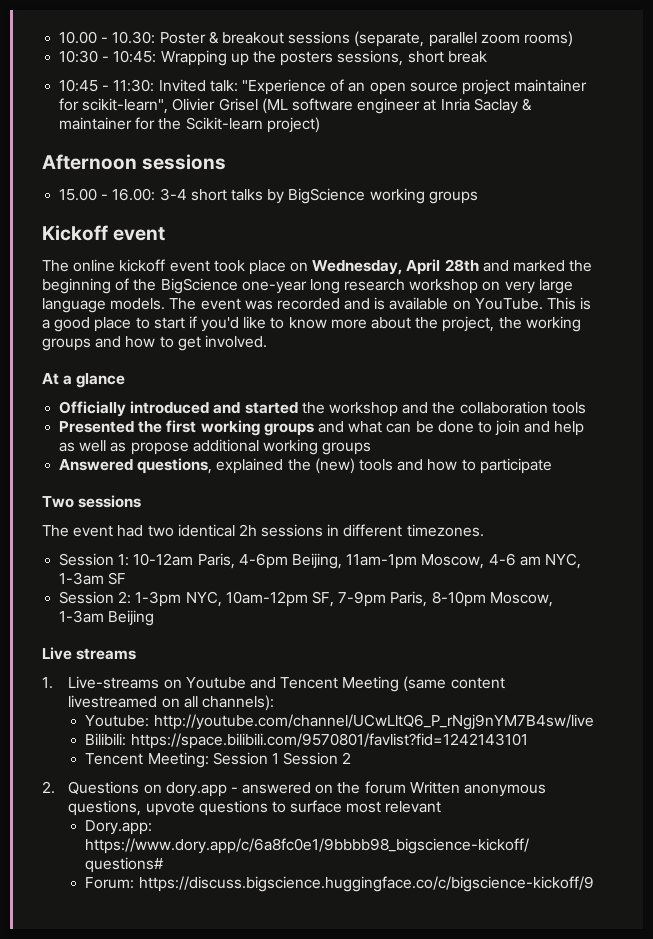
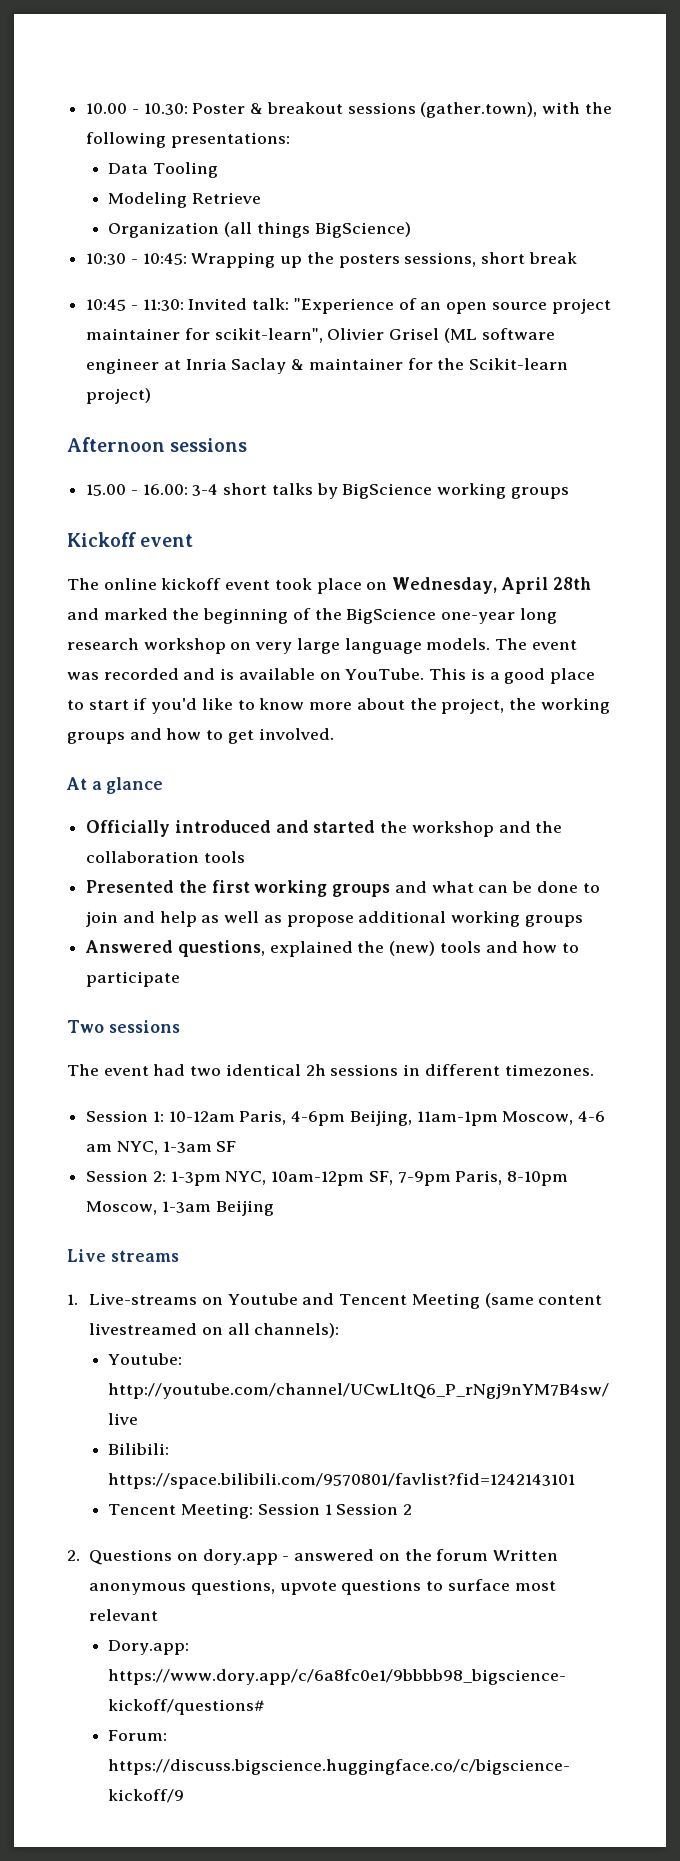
- 10.00 - 10.30: Poster & breakout sessions (separate, parallel zoom rooms)
+ 10.00 - 10.30: Poster & breakout sessions (gather.town), with the following presentations:
+ Data Tooling
+ Modeling Retrieve
+ Organization (all things BigScience)

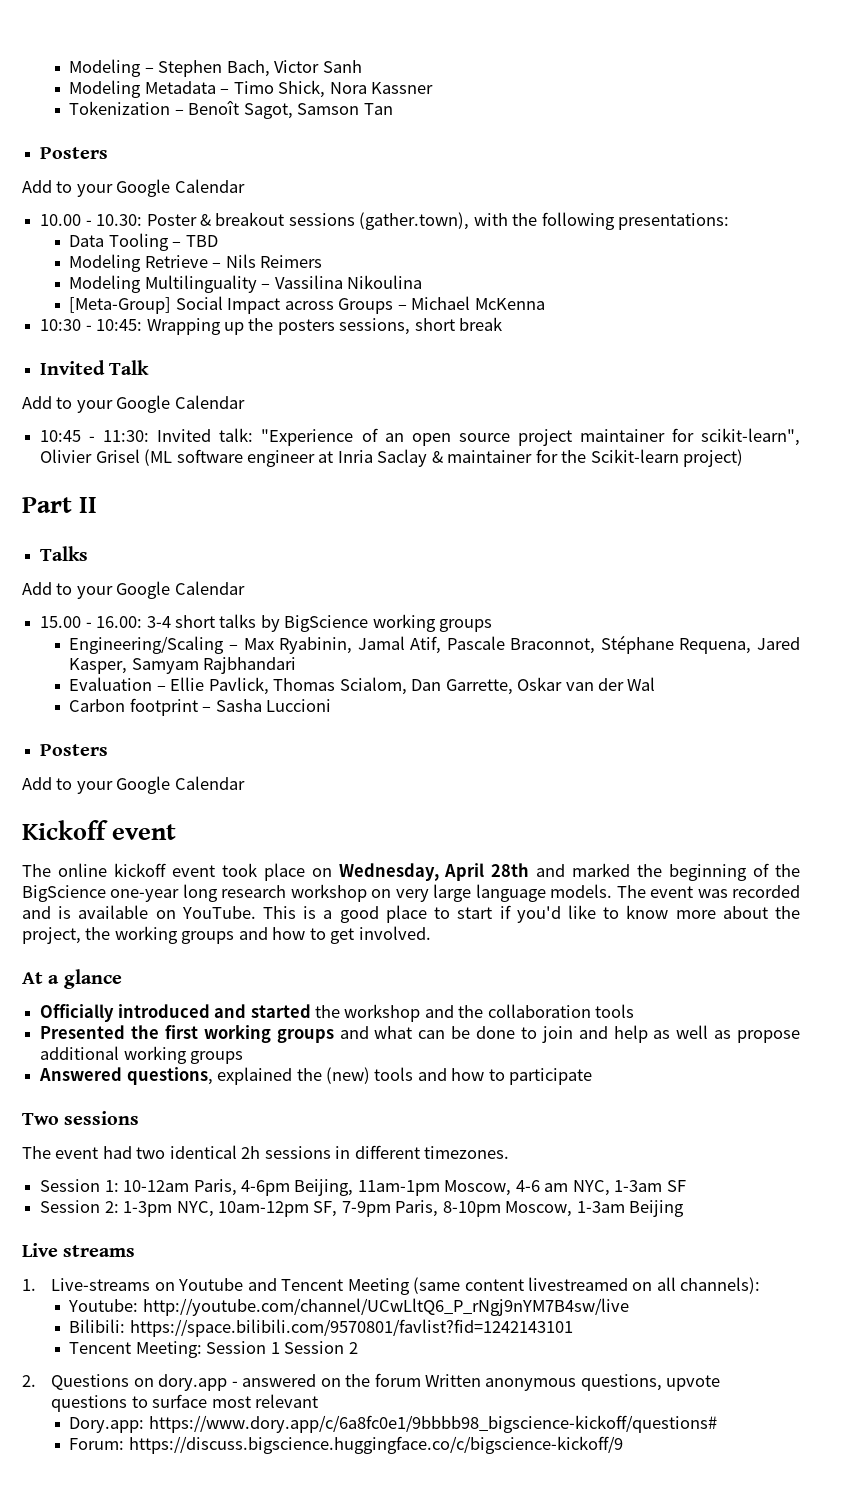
+ Modeling – Stephen Bach, Victor Sanh
+ Modeling Metadata – Timo Shick, Nora Kassner
+ Tokenization – Benoît Sagot, Samson Tan
+ Posters
+ Add to your Google Calendar
- Data Tooling
+ Data Tooling – TBD
- Modeling Retrieve
- Organization (all things BigScience)
+ Modeling Retrieve – Nils Reimers
+ Modeling Multilinguality – Vassilina Nikoulina
+ [Meta-Group] Social Impact across Groups – Michael McKenna
+ Invited Talk
+ Add to your Google Calendar
- Afternoon sessions
+ Part II
+ Talks
+ Add to your Google Calendar
+ Engineering/Scaling – Max Ryabinin, Jamal Atif, Pascale Braconnot, Stéphane Requena, Jared Kasper, Samyam Rajbhandari
+ Evaluation – Ellie Pavlick, Thomas Scialom, Dan Garrette, Oskar van der Wal
+ Carbon footprint – Sasha Luccioni
+ Posters
+ Add to your Google Calendar

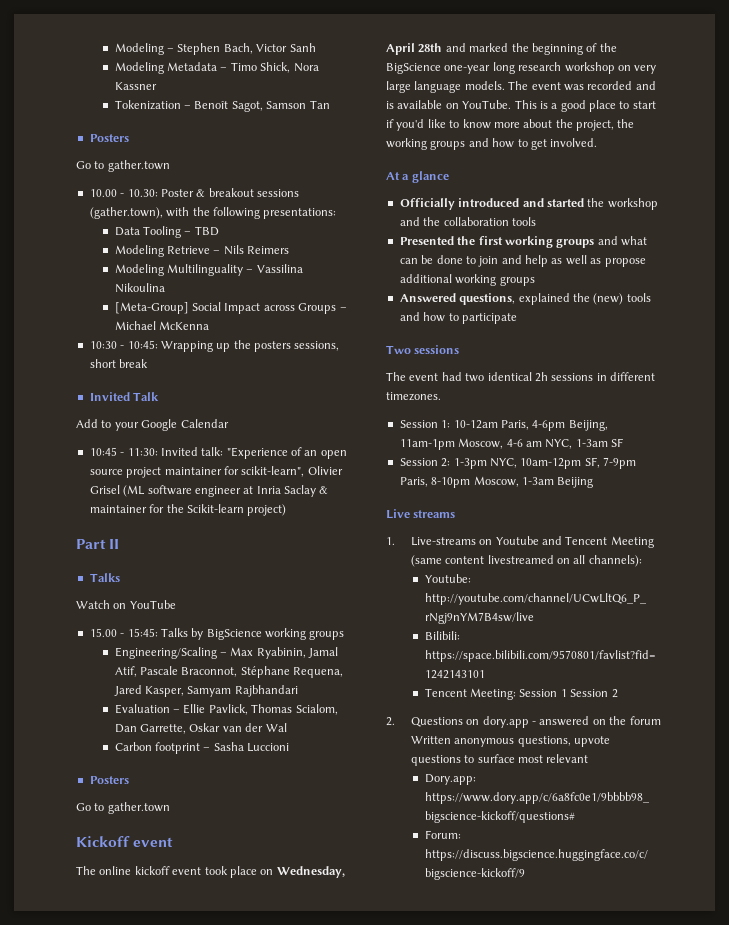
  Tokenization – Benoît Sagot, Samson Tan
  Posters
- Add to your Google Calendar
+ Go to gather.town
  Part II
  Talks
- Add to your Google Calendar
- 15.00 - 16.00: 3-4 short talks by BigScience working groups
+ Watch on YouTube
+ 15.00 - 15:45: Talks by BigScience working groups
  Carbon footprint – Sasha Luccioni
  Posters
- Add to your Google Calendar
+ Go to gather.town

